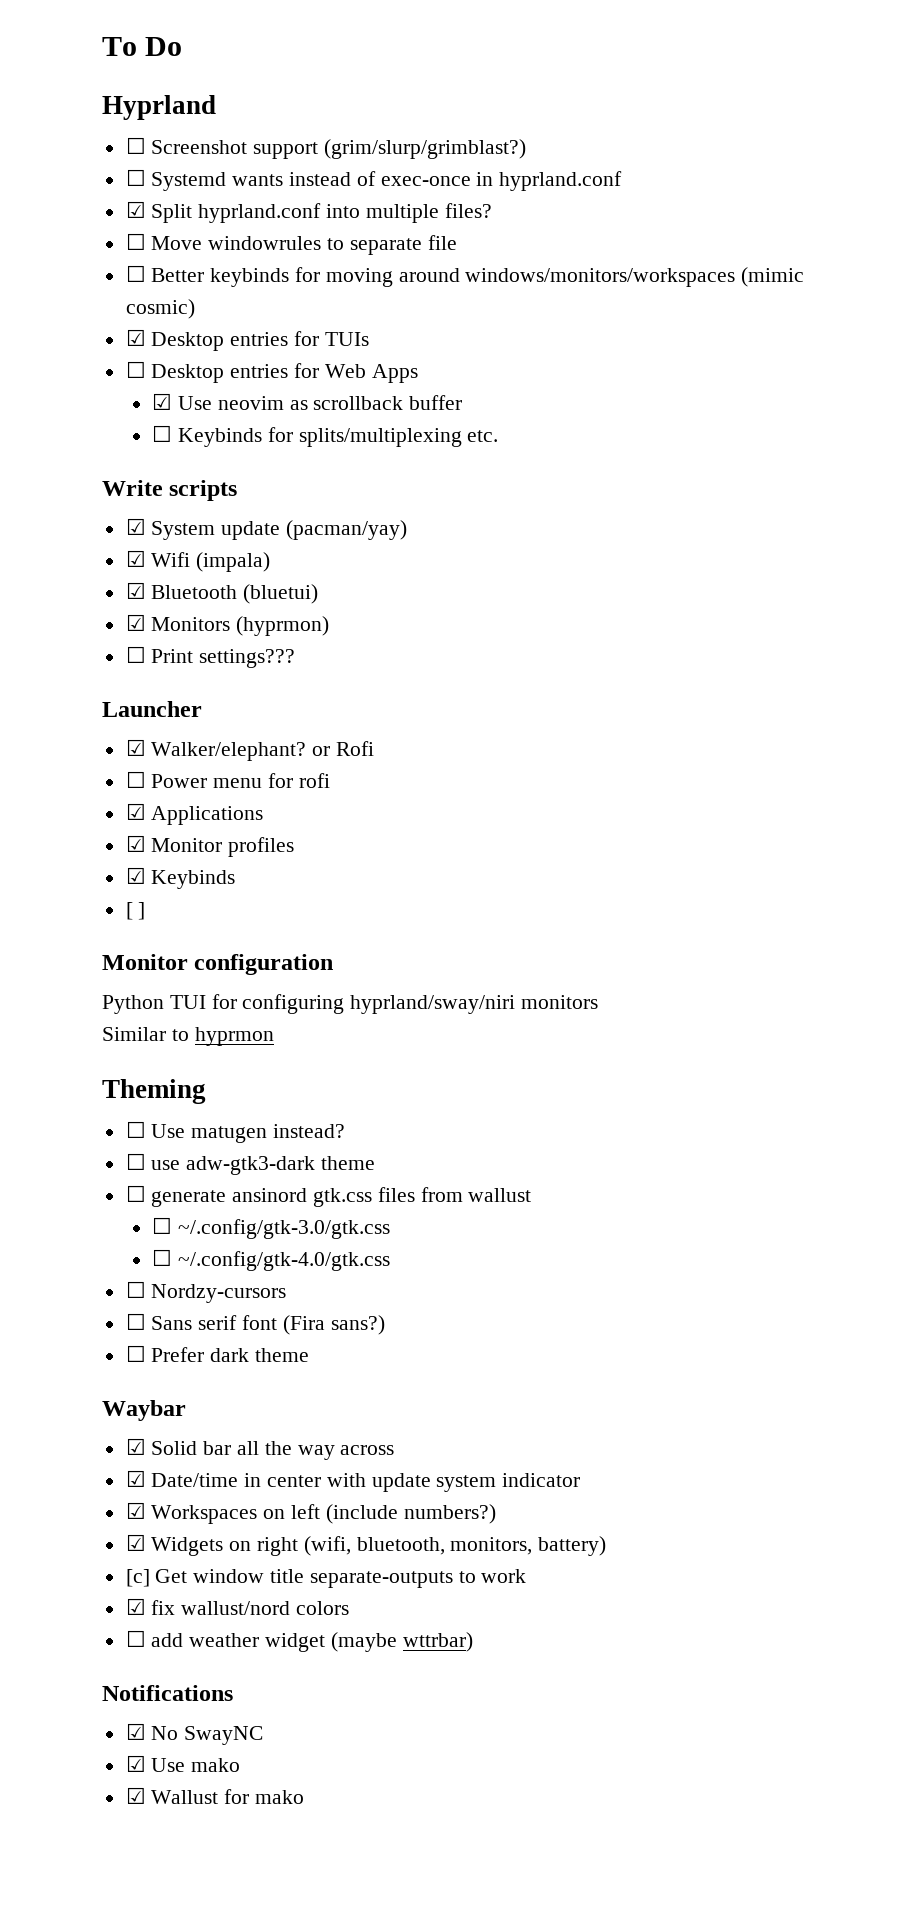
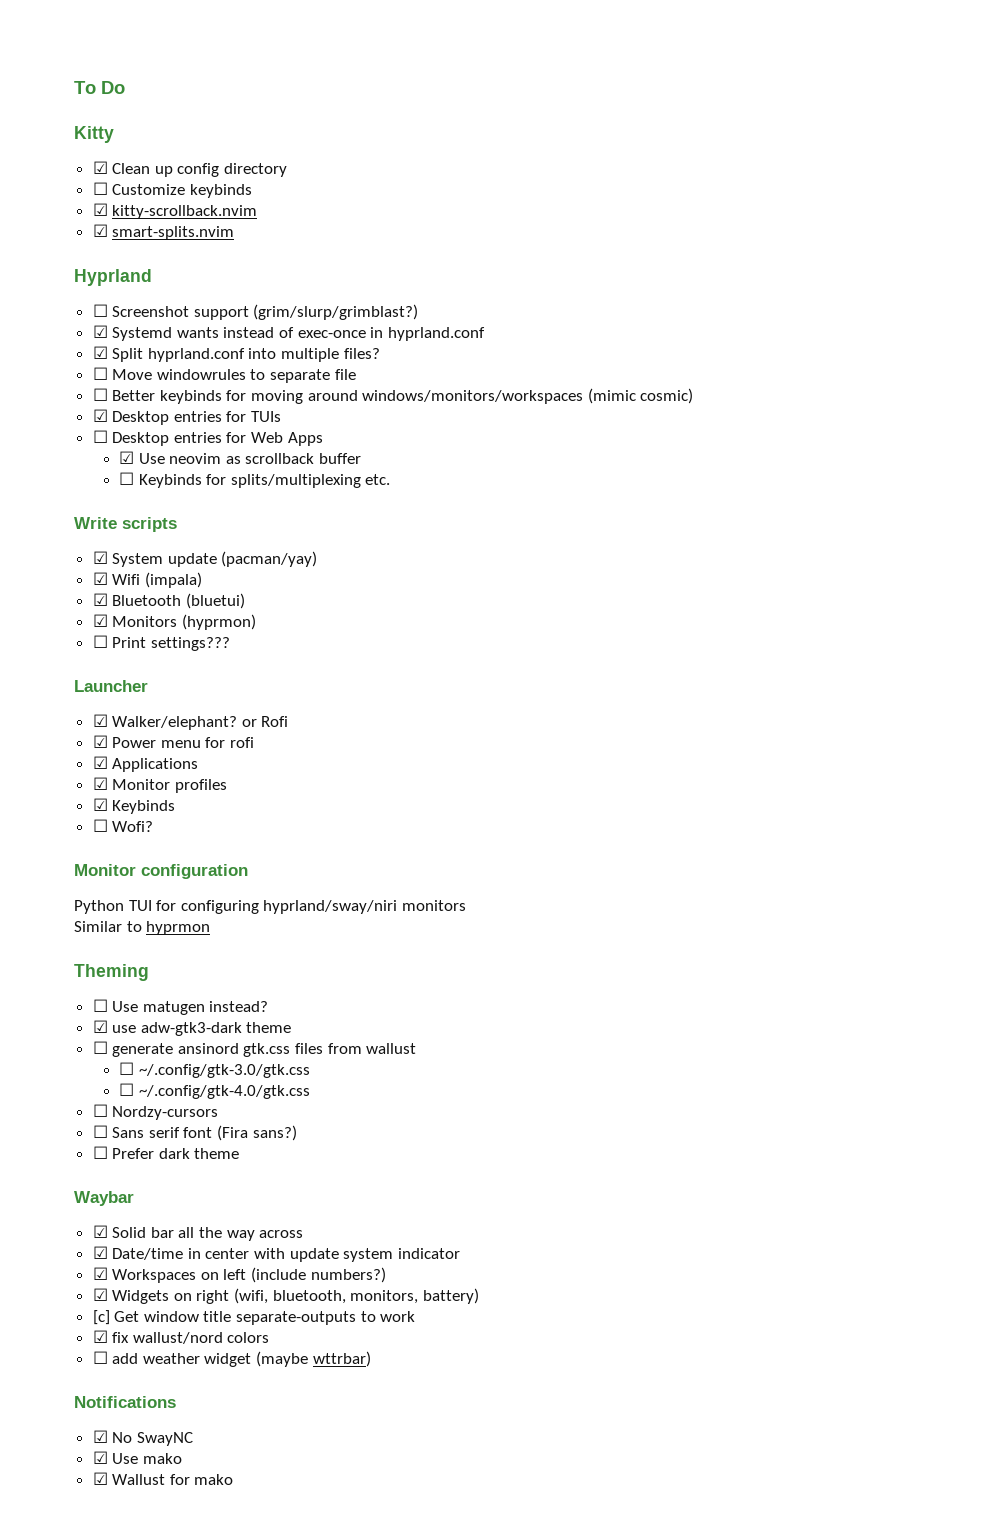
+ Kitty
+ ☑ Clean up config directory
+ ☐ Customize keybinds
+ ☑ kitty-scrollback.nvim
+ ☑ smart-splits.nvim
- ☐ Systemd wants instead of exec-once in hyprland.conf
+ ☑ Systemd wants instead of exec-once in hyprland.conf
- ☐ Power menu for rofi
+ ☑ Power menu for rofi
- [ ]
+ ☐ Wofi?
- ☐ use adw-gtk3-dark theme
+ ☑ use adw-gtk3-dark theme

